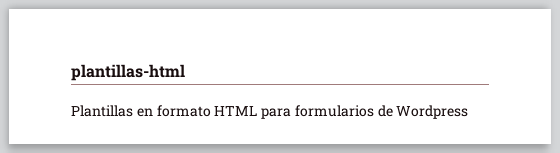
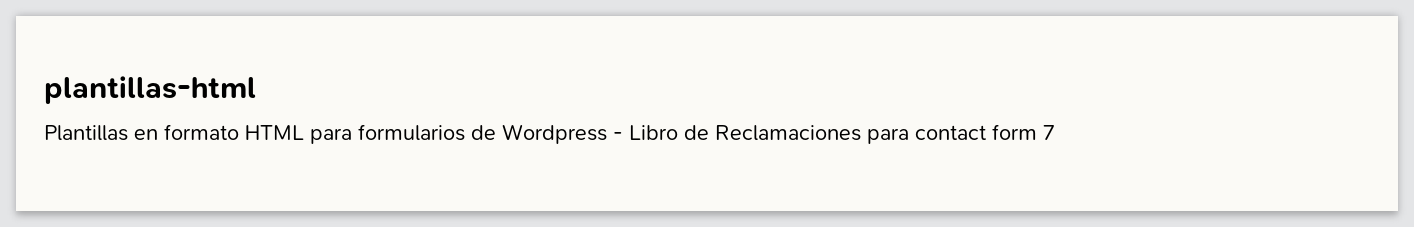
- Plantillas en formato HTML para formularios de Wordpress
+ Plantillas en formato HTML para formularios de Wordpress - Libro de Reclamaciones para contact form 7

